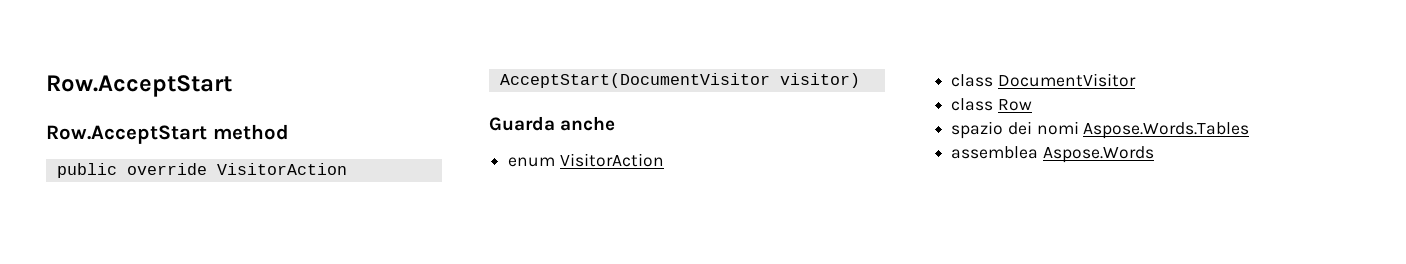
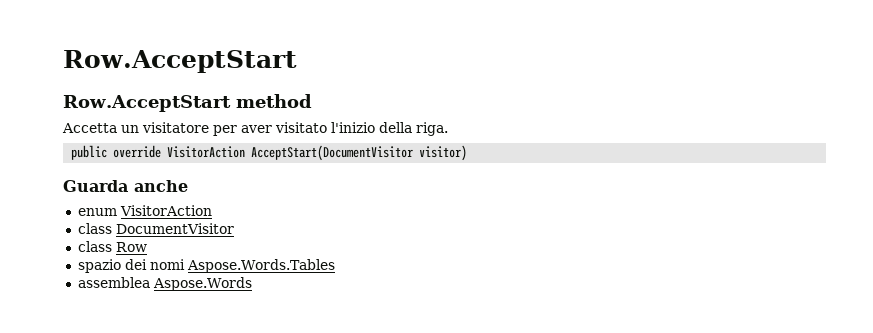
+ Accetta un visitatore per aver visitato l'inizio della riga.

